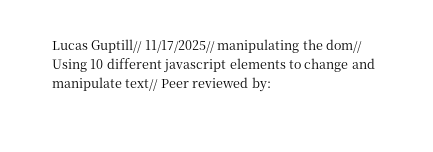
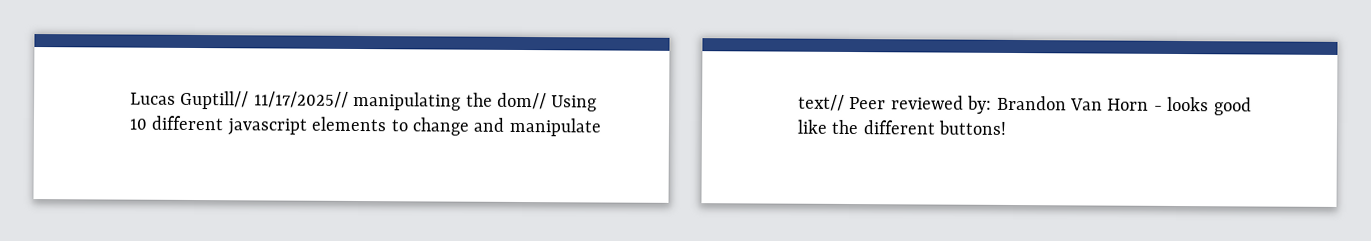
- Lucas Guptill// 11/17/2025// manipulating the dom// Using 10 different javascript elements to change and manipulate text// Peer reviewed by:
+ Lucas Guptill// 11/17/2025// manipulating the dom// Using 10 different javascript elements to change and manipulate text// Peer reviewed by: Brandon Van Horn - looks good like the different buttons!

